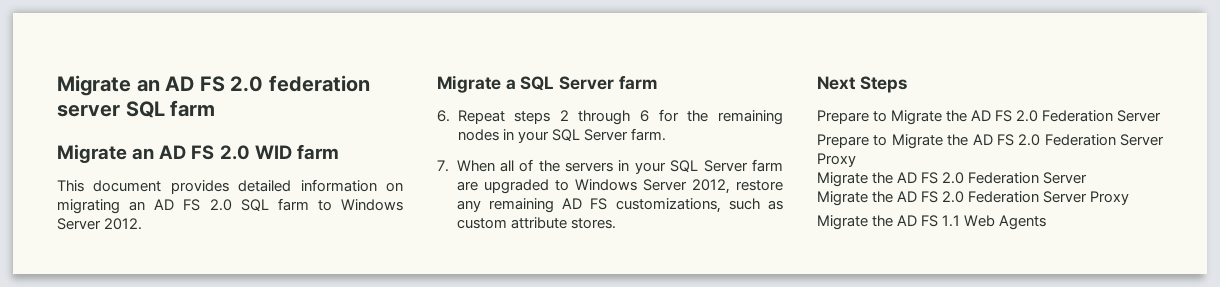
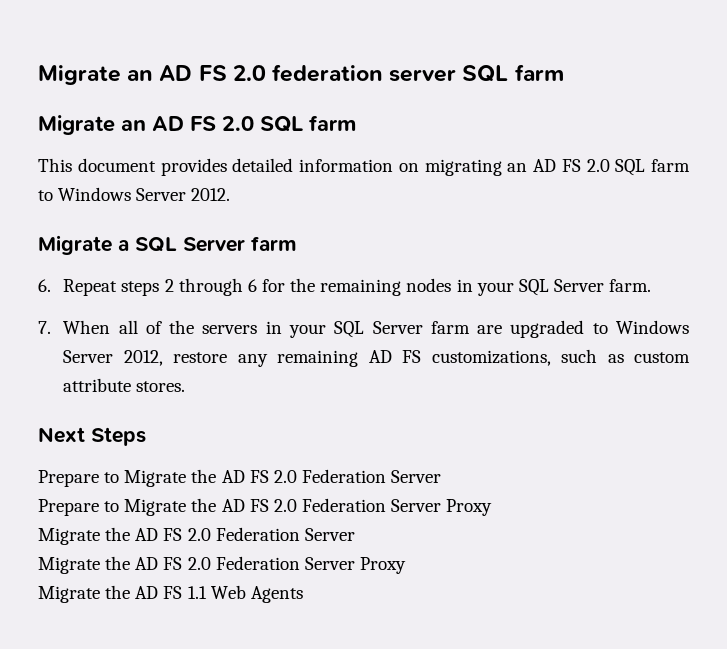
- Migrate an AD FS 2.0 WID farm
+ Migrate an AD FS 2.0 SQL farm

